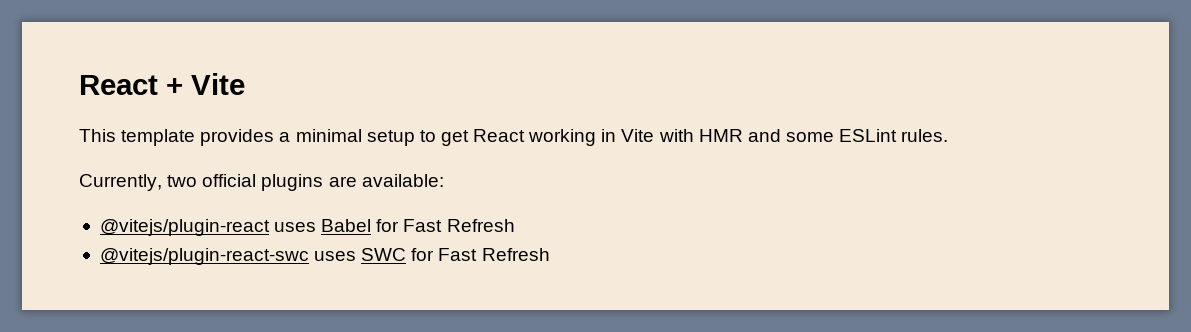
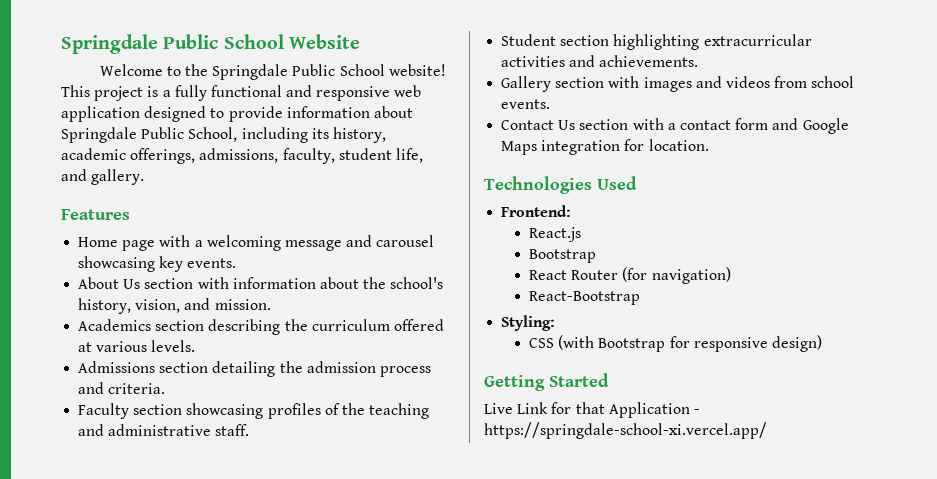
- React + Vite
- This template provides a minimal setup to get React working in Vite with HMR and some ESLint rules.
- Currently, two official plugins are available:
- @vitejs/plugin-react uses Babel for Fast Refresh
- @vitejs/plugin-react-swc uses SWC for Fast Refresh
+ Springdale Public School Website
+ Welcome to the Springdale Public School website! This project is a fully functional and responsive web application designed to provide information about Springdale Public School, including its history, academic offerings, admissions, faculty, student life, and gallery.
+ Features
+ Home page with a welcoming message and carousel showcasing key events.
+ About Us section with information about the school's history, vision, and mission.
+ Academics section describing the curriculum offered at various levels.
+ Admissions section detailing the admission process and criteria.
+ Faculty section showcasing profiles of the teaching and administrative staff.
+ Student section highlighting extracurricular activities and achievements.
+ Gallery section with images and videos from school events.
+ Contact Us section with a contact form and Google Maps integration for location.
+ Technologies Used
+ Frontend:
+ React.js
+ Bootstrap
+ React Router (for navigation)
+ React-Bootstrap
+ Styling:
+ CSS (with Bootstrap for responsive design)
+ Getting Started
+ Live Link for that Application - https://springdale-school-xi.vercel.app/

